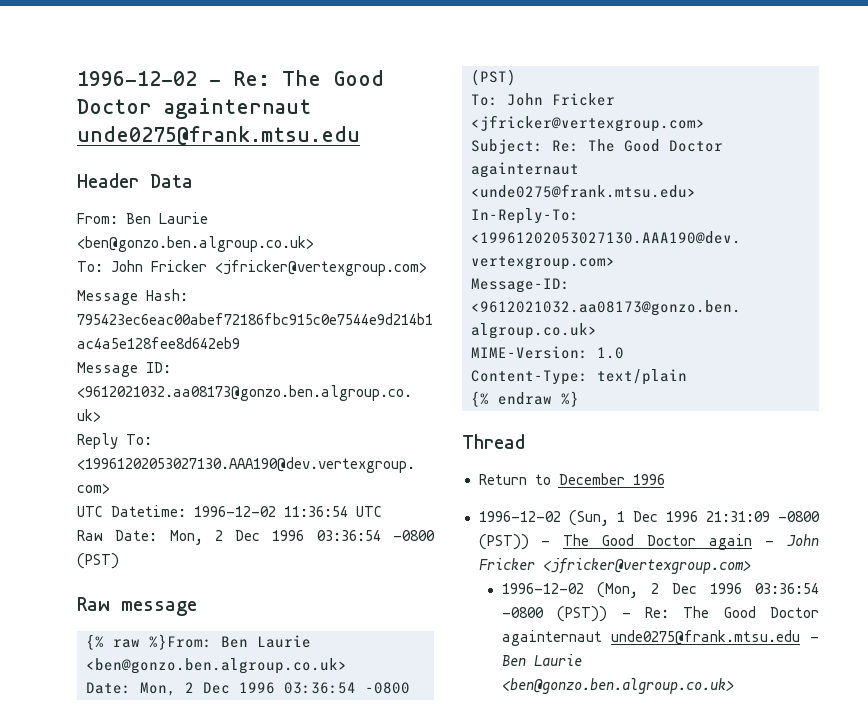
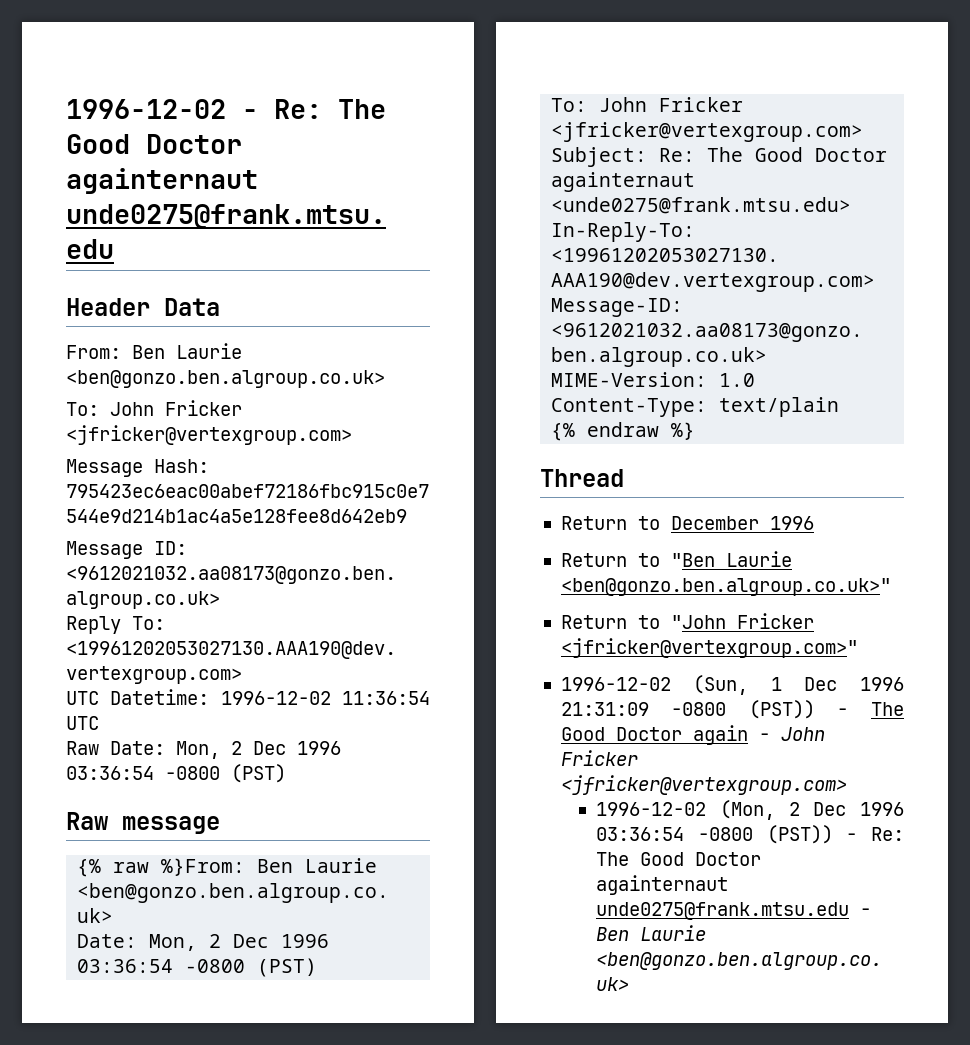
+ Return to "Ben Laurie <ben@gonzo.ben.algroup.co.uk>"
+ Return to "John Fricker <jfricker@vertexgroup.com>"

